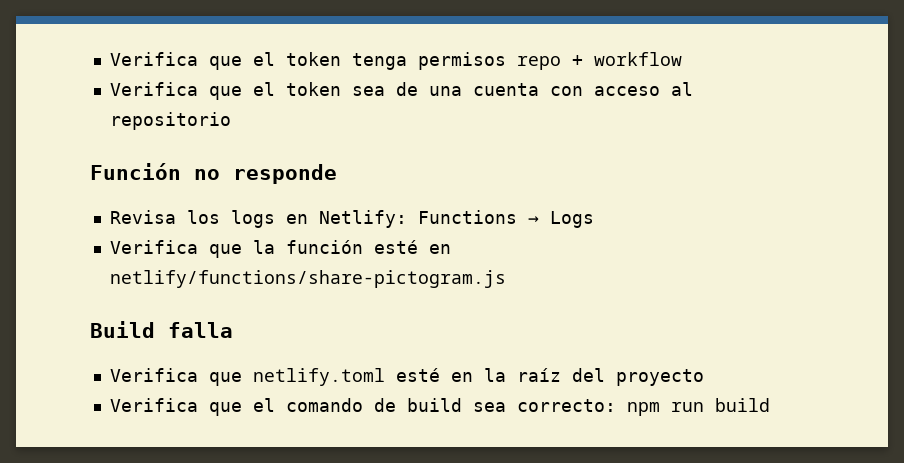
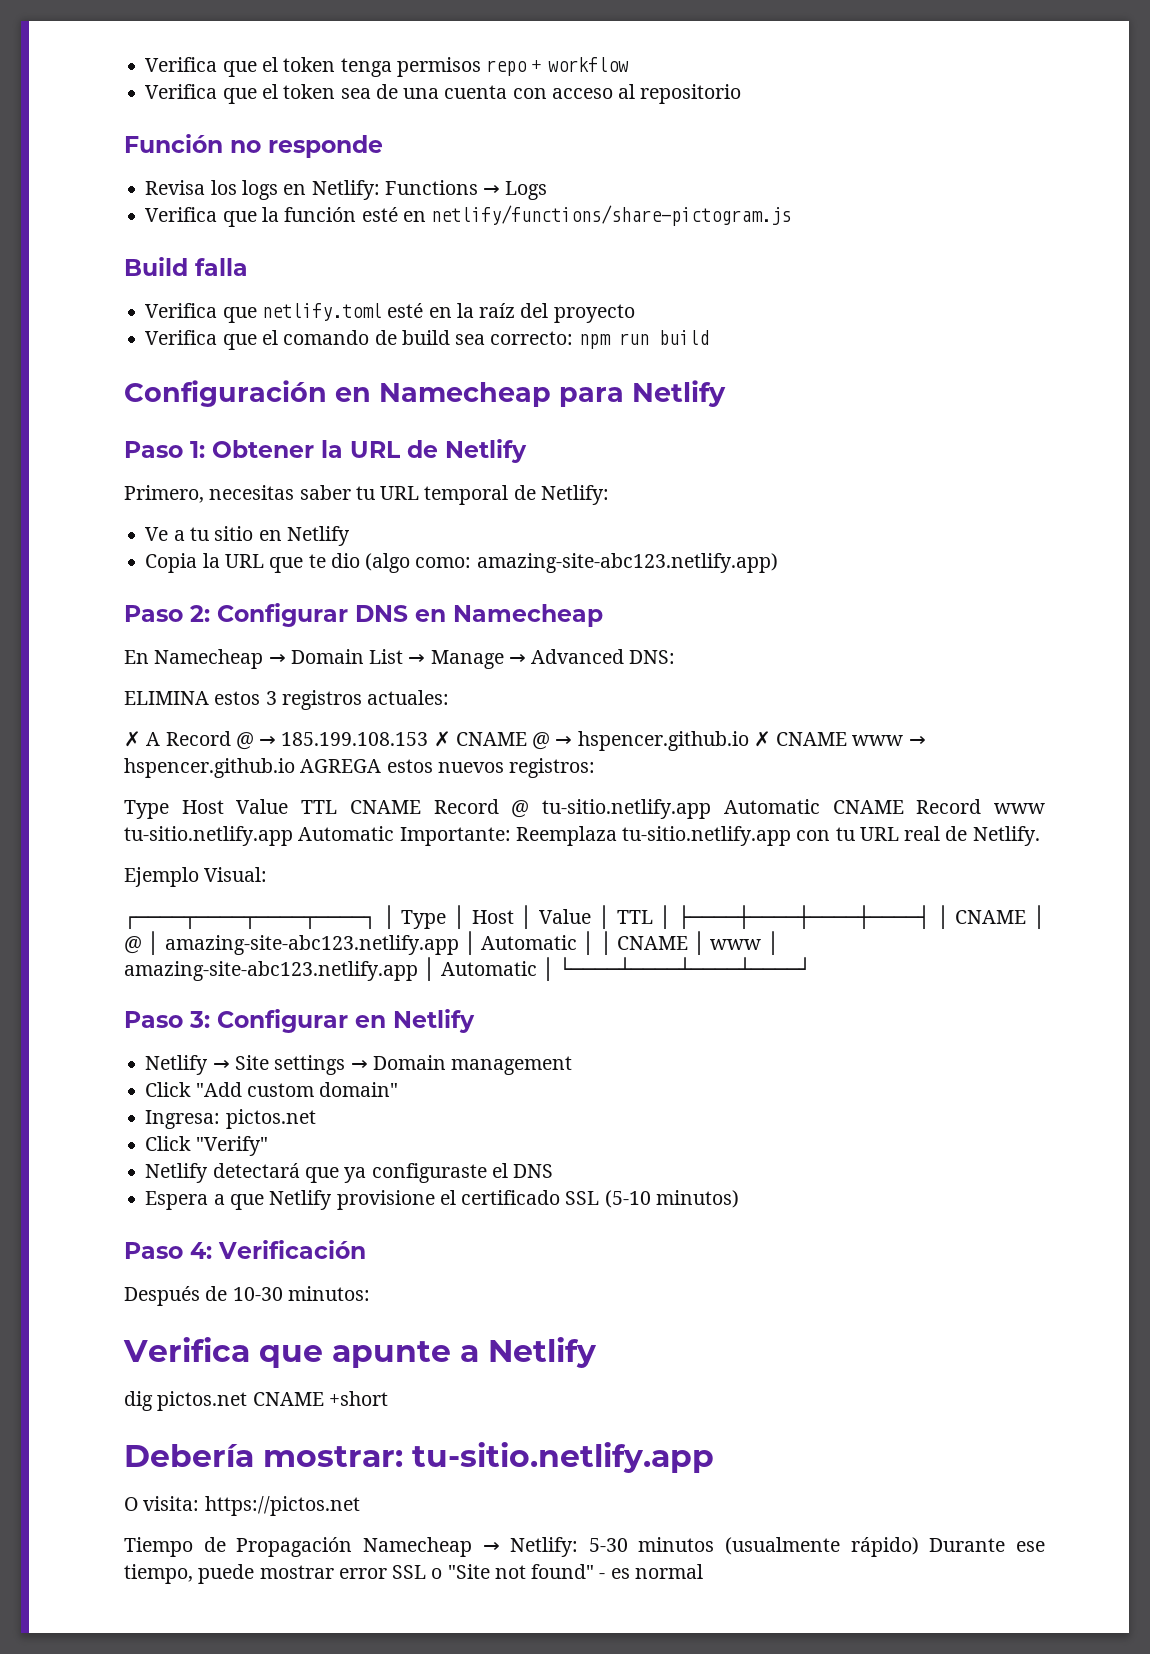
+ Configuración en Namecheap para Netlify
+ Paso 1: Obtener la URL de Netlify
+ Primero, necesitas saber tu URL temporal de Netlify:
+ Ve a tu sitio en Netlify
+ Copia la URL que te dio (algo como: amazing-site-abc123.netlify.app)
+ Paso 2: Configurar DNS en Namecheap
+ En Namecheap → Domain List → Manage → Advanced DNS:
+ ELIMINA estos 3 registros actuales:
+ ✗ A Record @ → 185.199.108.153 ✗ CNAME @ → hspencer.github.io ✗ CNAME www → hspencer.github.io AGREGA estos nuevos registros:
+ Type Host Value TTL CNAME Record @ tu-sitio.netlify.app Automatic CNAME Record www tu-sitio.netlify.app Automatic Importante: Reemplaza tu-sitio.netlify.app con tu URL real de Netlify.
+ Ejemplo Visual:
+ ┌────┬────┬────┬────┐ │ Type │ Host │ Value │ TTL │ ├────┼────┼────┼────┤ │ CNAME │ @ │ amazing-site-abc123.netlify.app │ Automatic │ │ CNAME │ www │ amazing-site-abc123.netlify.app │ Automatic │ └────┴────┴────┴────┘
+ Paso 3: Configurar en Netlify
+ Netlify → Site settings → Domain management
+ Click "Add custom domain"
+ Ingresa: pictos.net
+ Click "Verify"
+ Netlify detectará que ya configuraste el DNS
+ Espera a que Netlify provisione el certificado SSL (5-10 minutos)
+ Paso 4: Verificación
+ Después de 10-30 minutos:
+ Verifica que apunte a Netlify
+ dig pictos.net CNAME +short
+ Debería mostrar: tu-sitio.netlify.app
+ O visita: https://pictos.net
+ Tiempo de Propagación Namecheap → Netlify: 5-30 minutos (usualmente rápido) Durante ese tiempo, puede mostrar error SSL o "Site not found" - es normal

